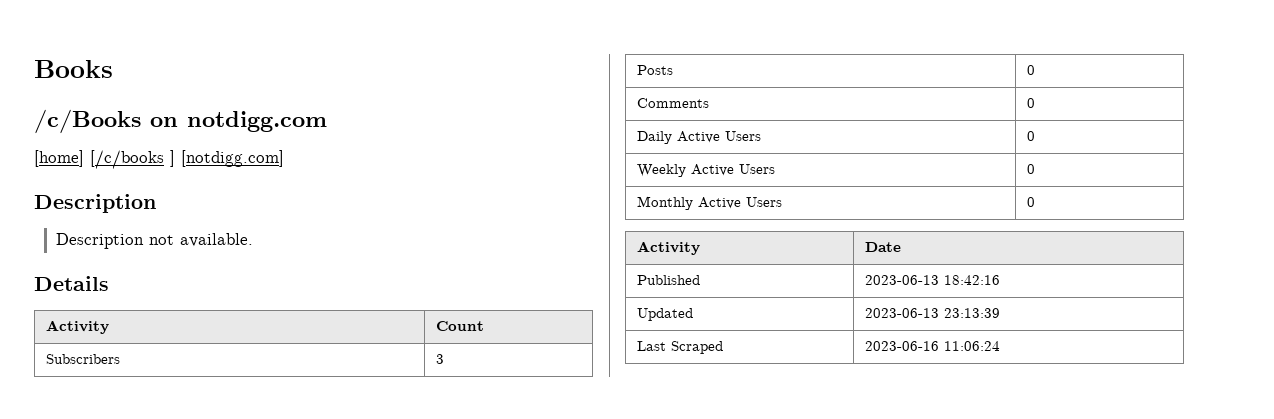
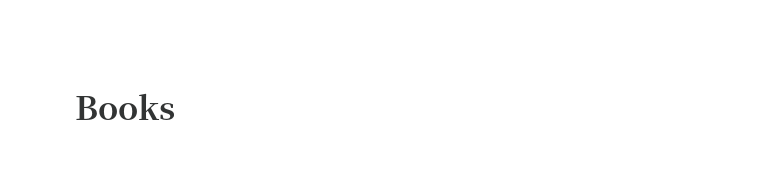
- /c/Books on notdigg.com
- [home] [/c/books ] [notdigg.com]
- Description
- Description not available.
- Details
- Activity | Count
- Subscribers | 3
- Posts | 0
- Comments | 0
- Daily Active Users | 0
- Weekly Active Users | 0
- Monthly Active Users | 0
- Activity | Date
- Published | 2023-06-13 18:42:16
- Updated | 2023-06-13 23:13:39
- Last Scraped | 2023-06-16 11:06:24

